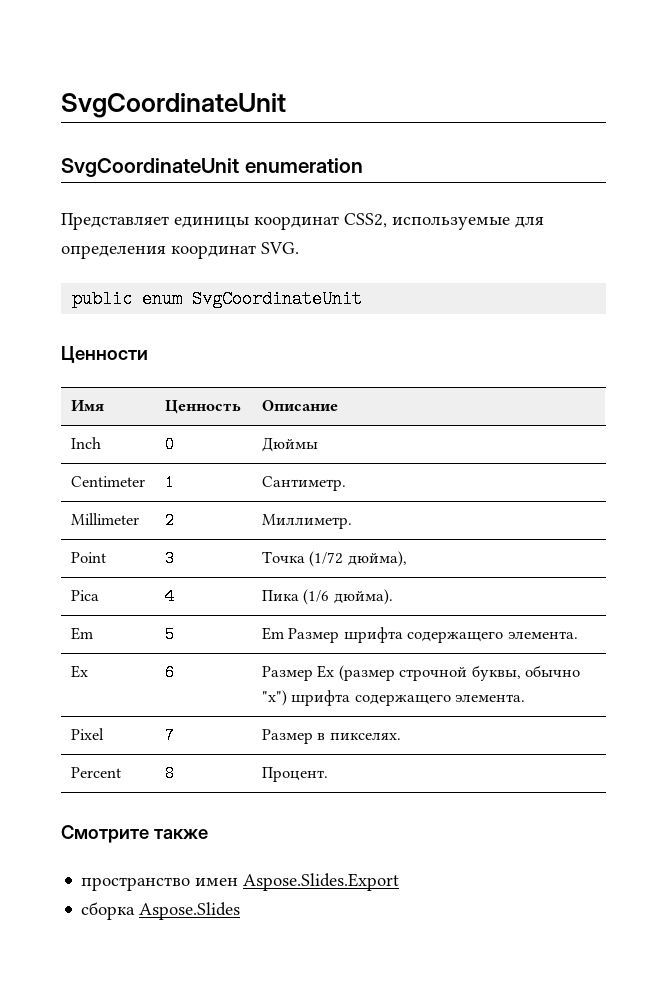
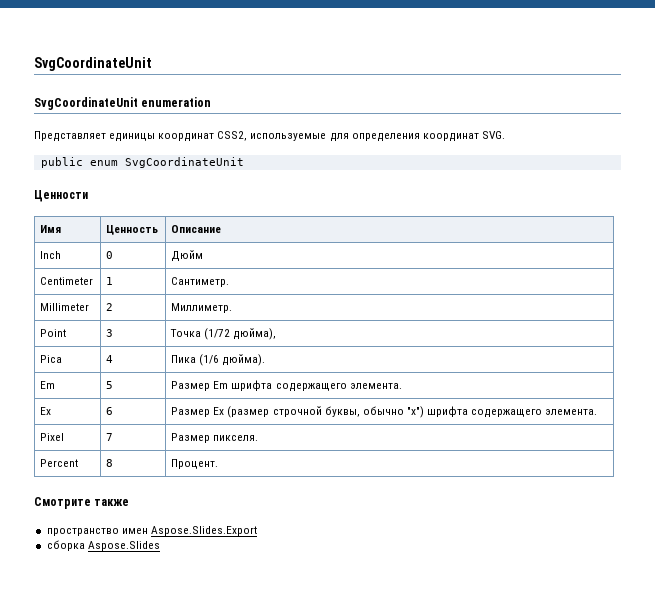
- Inch | 0 | Дюймы
+ Inch | 0 | Дюйм
- Em | 5 | Em Размер шрифта содержащего элемента.
+ Em | 5 | Размер Em шрифта содержащего элемента.
- Pixel | 7 | Размер в пикселях.
+ Pixel | 7 | Размер пикселя.

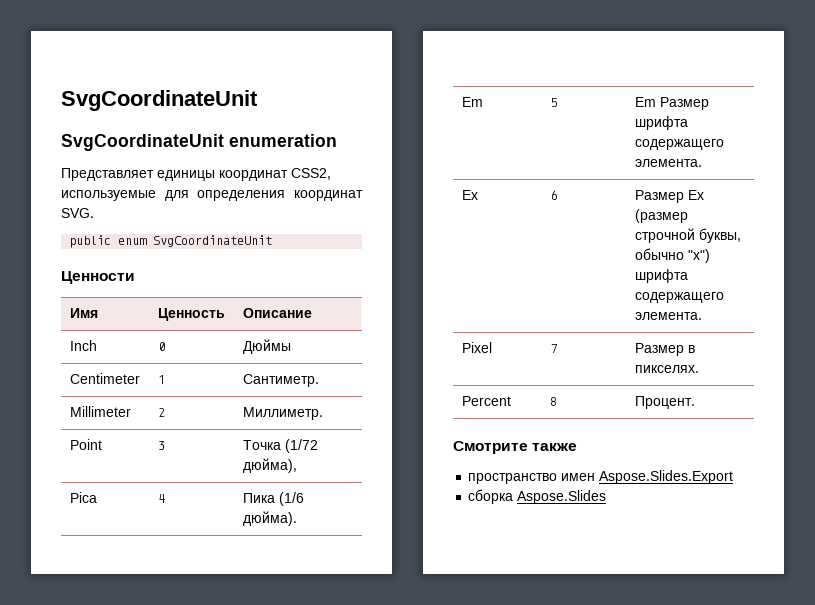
- Inch | 0 | Дюйм
+ Inch | 0 | Дюймы
- Em | 5 | Размер Em шрифта содержащего элемента.
+ Em | 5 | Em Размер шрифта содержащего элемента.
- Pixel | 7 | Размер пикселя.
+ Pixel | 7 | Размер в пикселях.

